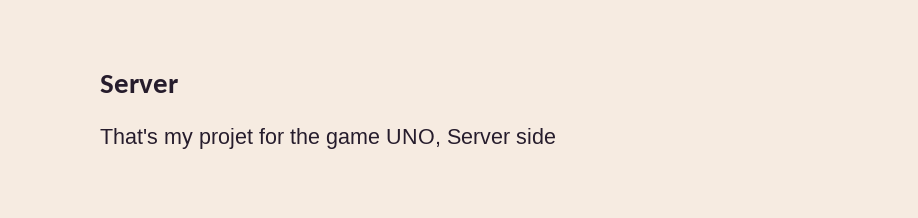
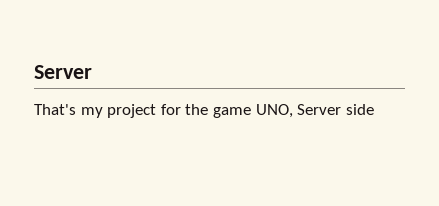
- That's my projet for the game UNO, Server side
+ That's my project for the game UNO, Server side

